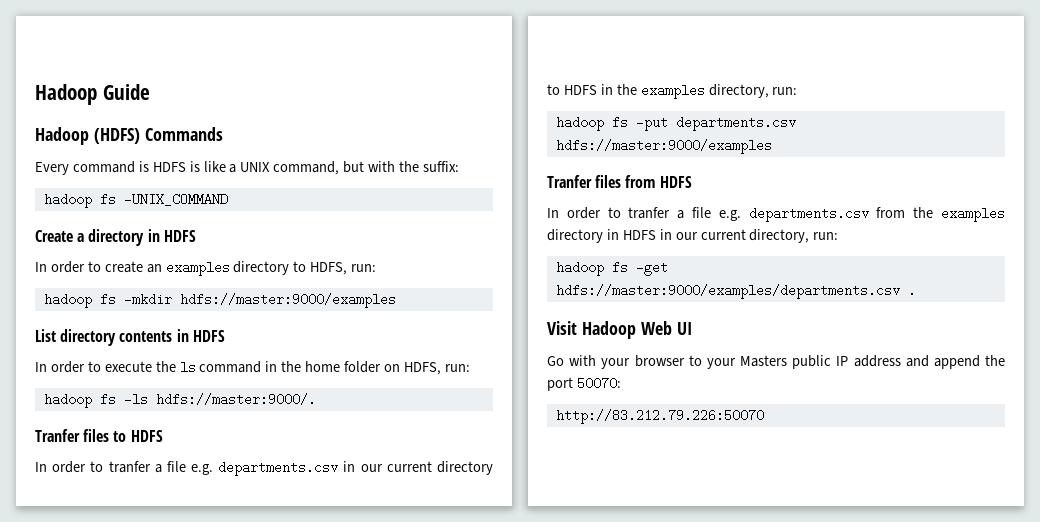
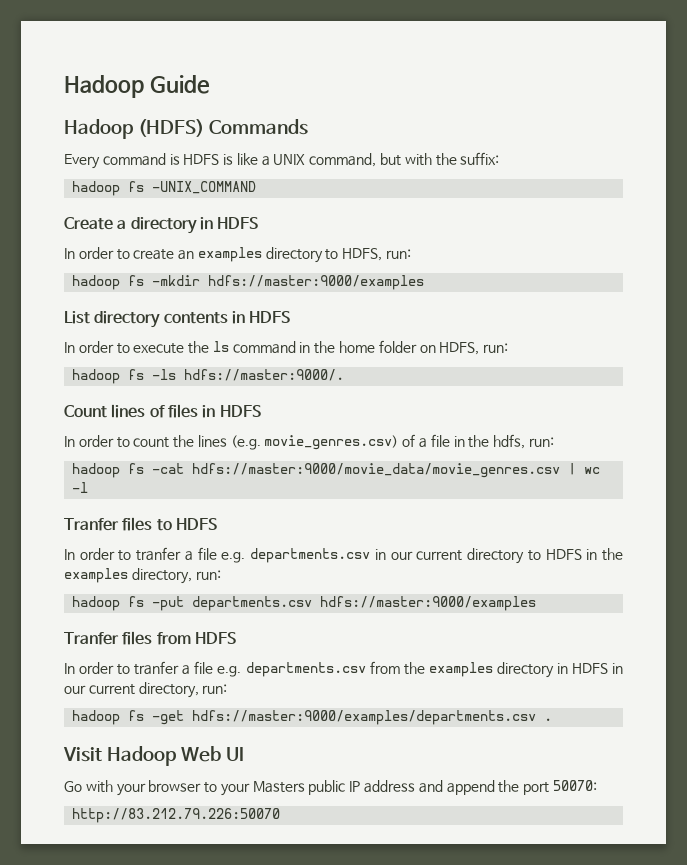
+ Count lines of files in HDFS
+ In order to count the lines (e.g. movie_genres.csv) of a file in the hdfs, run:
+ hadoop fs -cat hdfs://master:9000/movie_data/movie_genres.csv | wc -l

